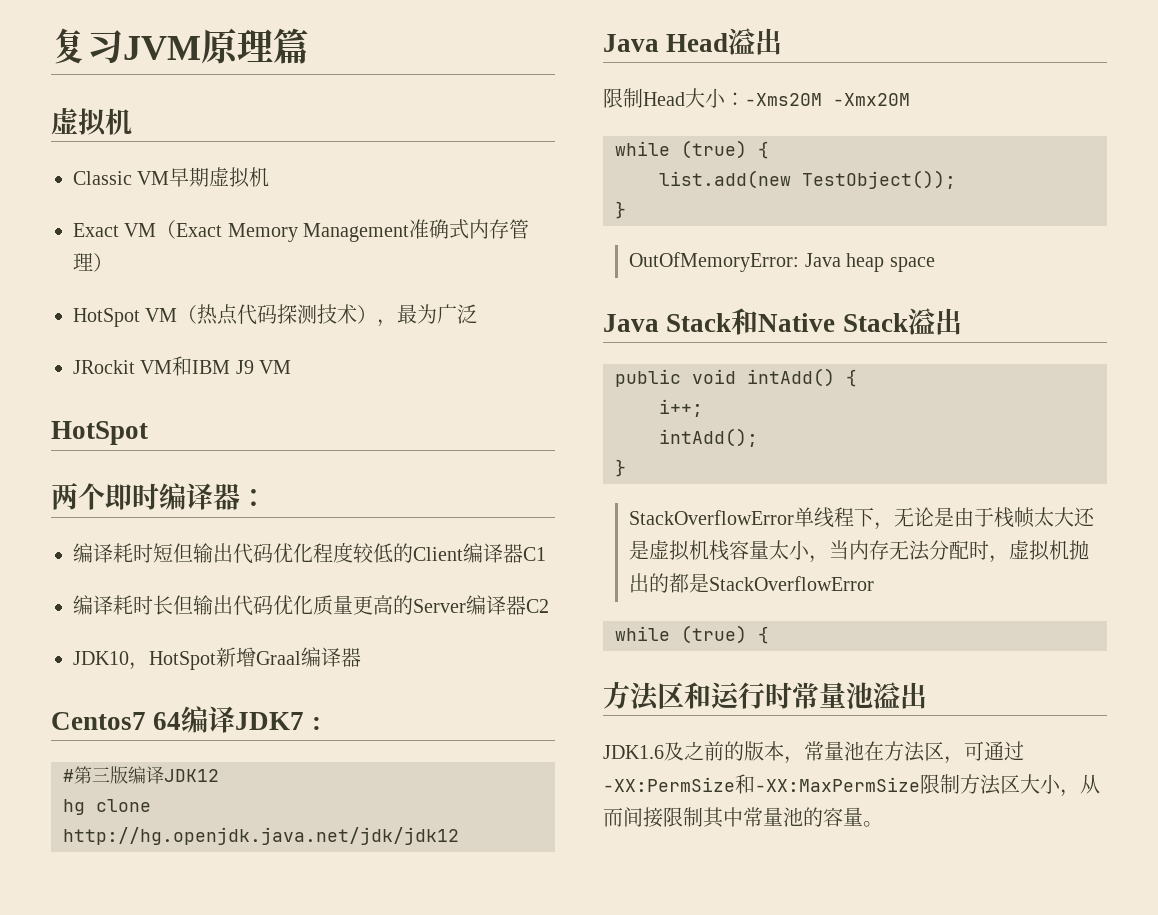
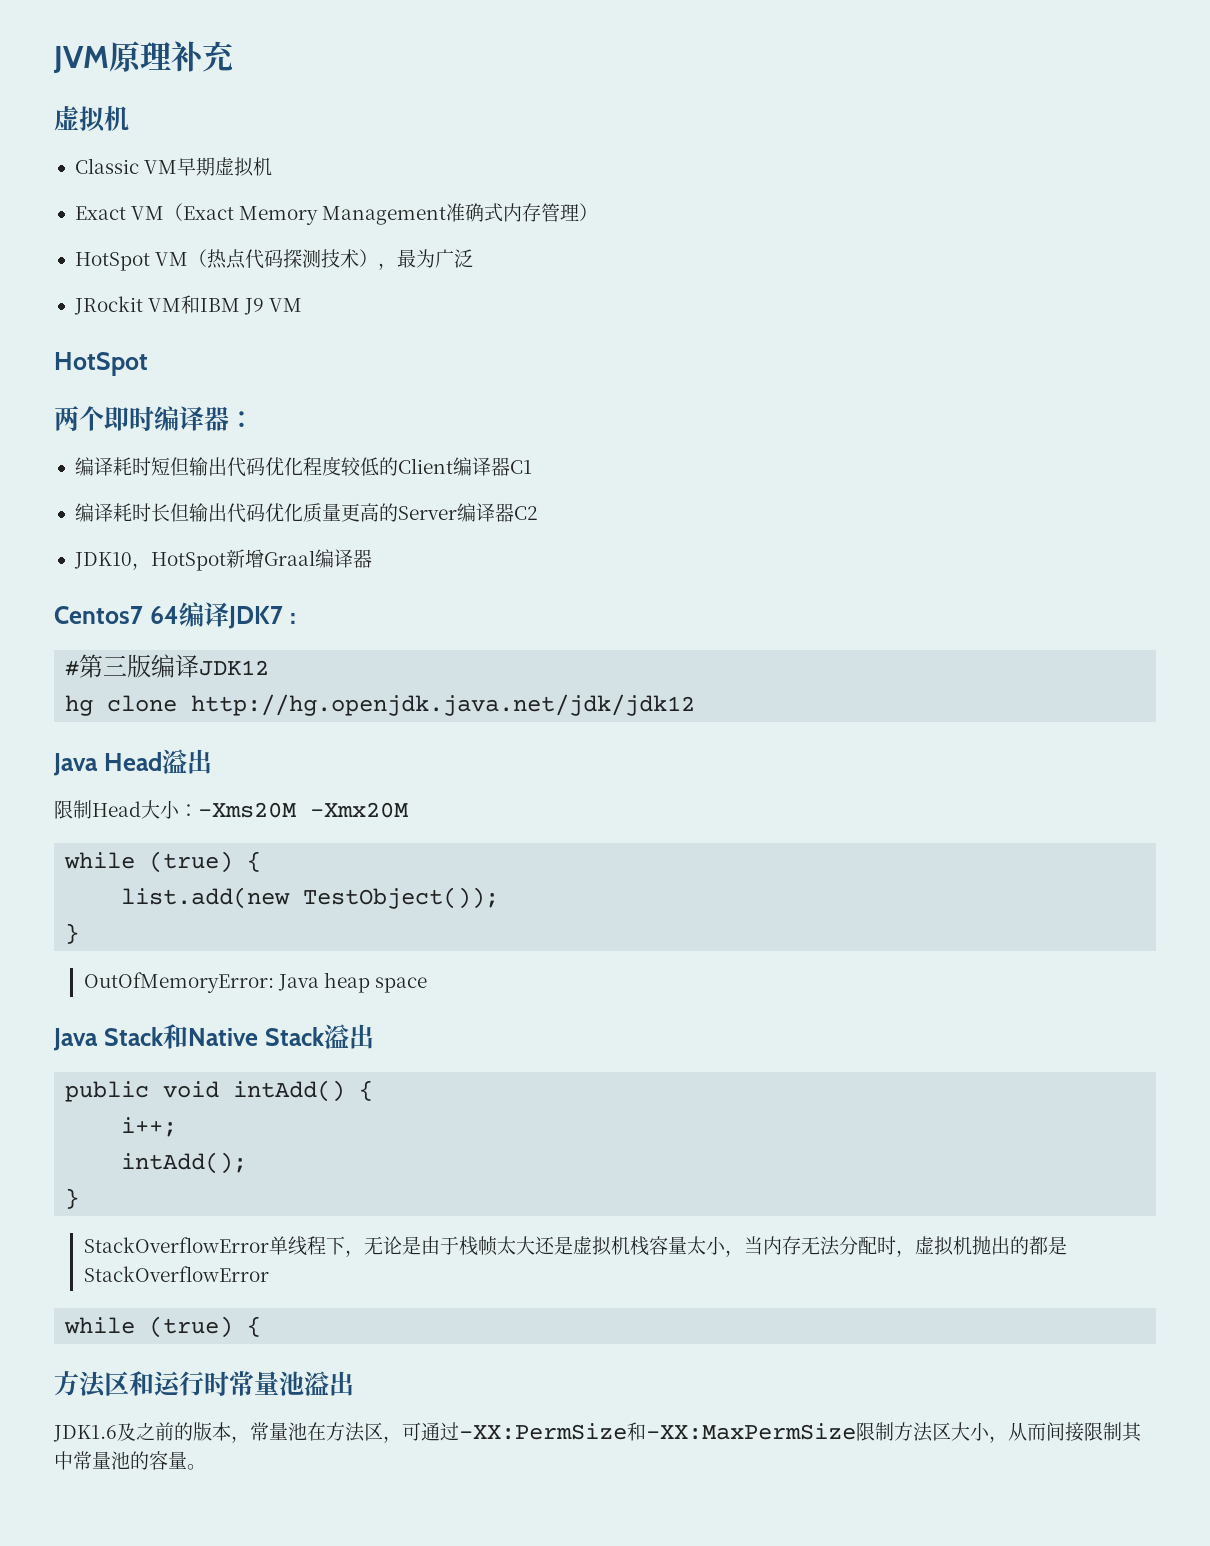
- 复习JVM原理篇
+ JVM原理补充

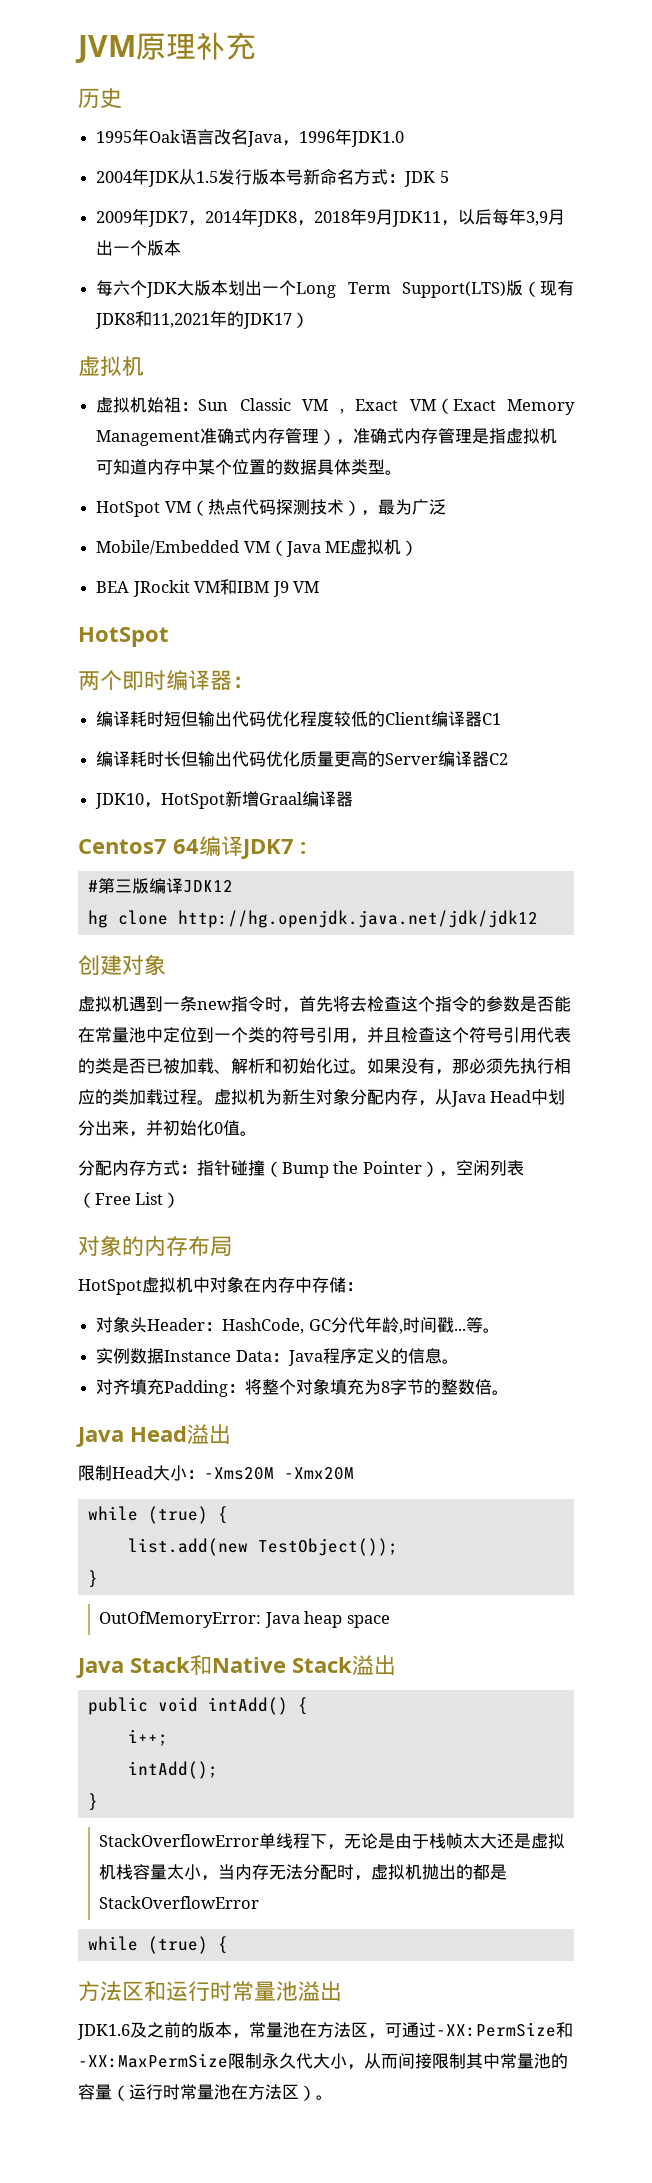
  JVM原理补充
+ 历史
+ 1995年Oak语言改名Java，1996年JDK1.0
+ 2004年JDK从1.5发行版本号新命名方式：JDK 5
+ 2009年JDK7，2014年JDK8，2018年9月JDK11，以后每年3,9月出一个版本
+ 每六个JDK大版本划出一个Long Term Support(LTS)版（现有JDK8和11,2021年的JDK17）
  虚拟机
- Classic VM早期虚拟机
- Exact VM（Exact Memory Management准确式内存管理）
+ 虚拟机始祖：Sun Classic VM , Exact VM（Exact Memory Management准确式内存管理），准确式内存管理是指虚拟机可知道内存中某个位置的数据具体类型。
- JRockit VM和IBM J9 VM
+ Mobile/Embedded VM（Java ME虚拟机）
+ BEA JRockit VM和IBM J9 VM
+ 创建对象
+ 虚拟机遇到一条new指令时，首先将去检查这个指令的参数是否能在常量池中定位到一个类的符号引用，并且检查这个符号引用代表的类是否已被加载、解析和初始化过。如果没有，那必须先执行相应的类加载过程。虚拟机为新生对象分配内存，从Java Head中划分出来，并初始化0值。
+ 分配内存方式：指针碰撞（Bump the Pointer），空闲列表（Free List）
+ 对象的内存布局
+ HotSpot虚拟机中对象在内存中存储：
+ 对象头Header：HashCode, GC分代年龄,时间戳...等。
+ 实例数据Instance Data：Java程序定义的信息。
+ 对齐填充Padding：将整个对象填充为8字节的整数倍。
- JDK1.6及之前的版本，常量池在方法区，可通过-XX:PermSize和-XX:MaxPermSize限制方法区大小，从而间接限制其中常量池的容量。
+ JDK1.6及之前的版本，常量池在方法区，可通过-XX:PermSize和-XX:MaxPermSize限制永久代大小，从而间接限制其中常量池的容量（运行时常量池在方法区）。

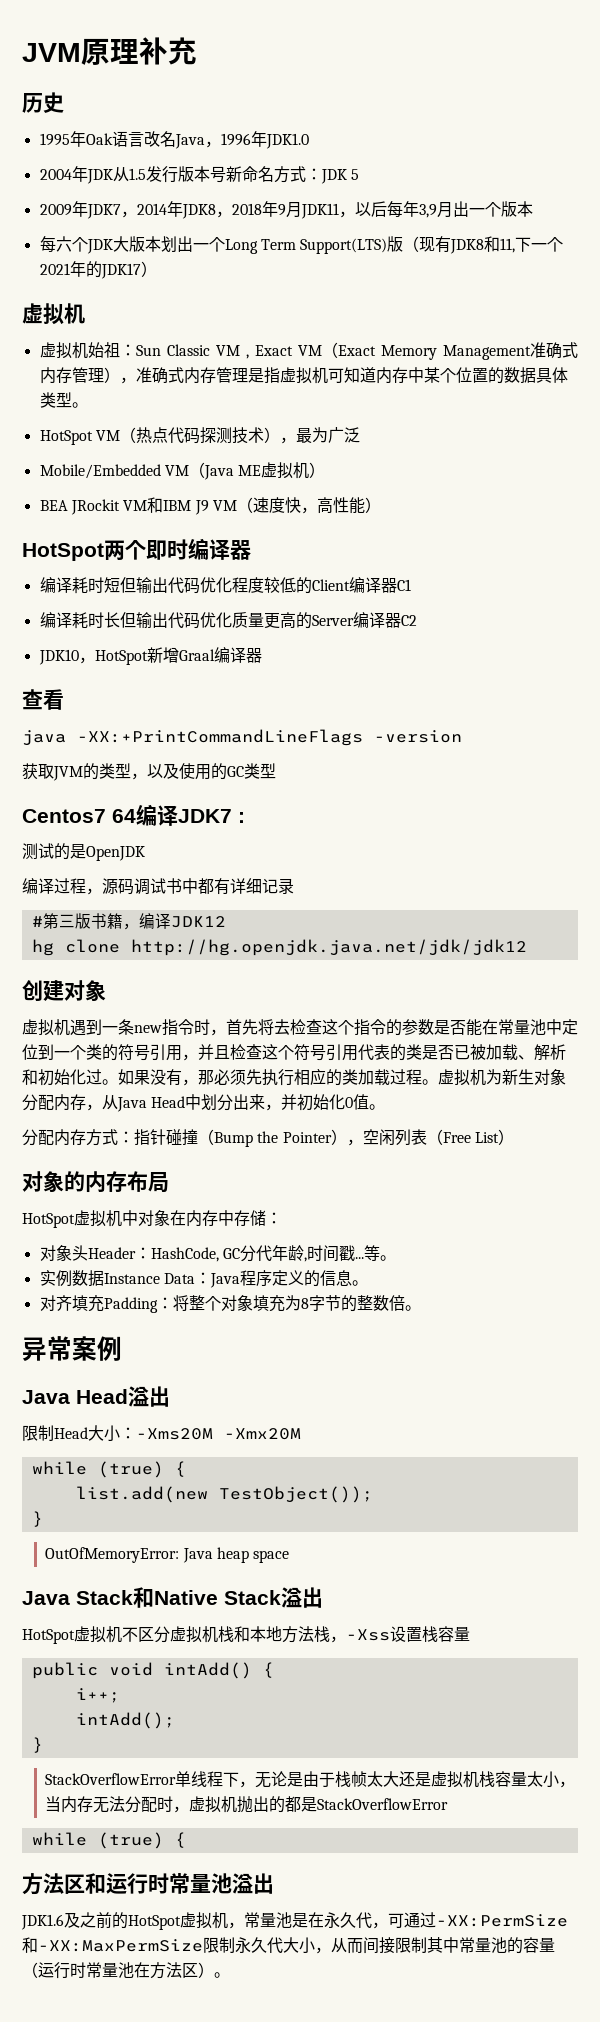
- 每六个JDK大版本划出一个Long Term Support(LTS)版（现有JDK8和11,2021年的JDK17）
+ 每六个JDK大版本划出一个Long Term Support(LTS)版（现有JDK8和11,下一个2021年的JDK17）
- BEA JRockit VM和IBM J9 VM
- HotSpot
- 两个即时编译器：
+ BEA JRockit VM和IBM J9 VM（速度快，高性能）
+ HotSpot两个即时编译器
+ 查看
+ java -XX:+PrintCommandLineFlags -version
+ 获取JVM的类型，以及使用的GC类型
+ 测试的是OpenJDK
+ 编译过程，源码调试书中都有详细记录
- #第三版编译JDK12
+ #第三版书籍，编译JDK12
+ 异常案例
+ HotSpot虚拟机不区分虚拟机栈和本地方法栈，-Xss设置栈容量
- JDK1.6及之前的版本，常量池在方法区，可通过-XX:PermSize和-XX:MaxPermSize限制永久代大小，从而间接限制其中常量池的容量（运行时常量池在方法区）。
+ JDK1.6及之前的HotSpot虚拟机，常量池是在永久代，可通过-XX:PermSize和-XX:MaxPermSize限制永久代大小，从而间接限制其中常量池的容量（运行时常量池在方法区）。

